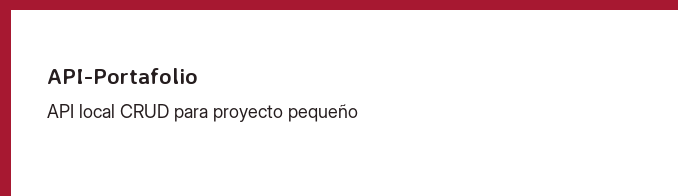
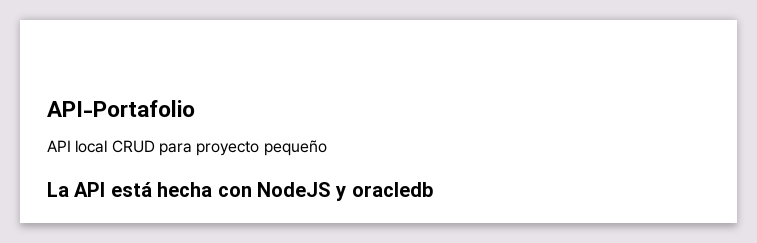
+ La API está hecha con NodeJS y oracledb

